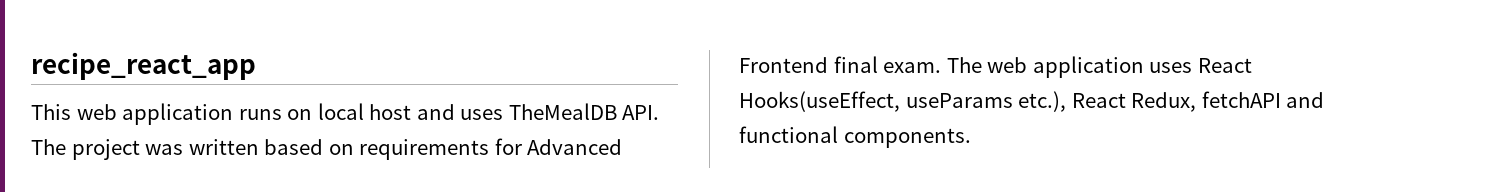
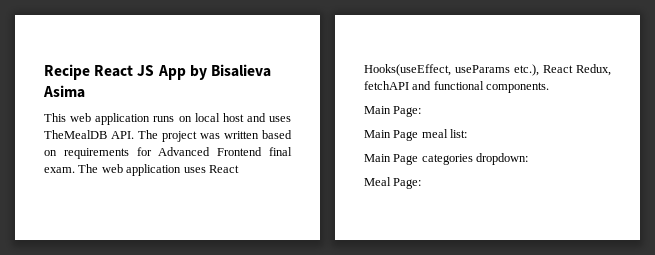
- recipe_react_app
+ Recipe React JS App by Bisalieva Asima
+ Main Page:
+ Main Page meal list:
+ Main Page categories dropdown:
+ Meal Page:

